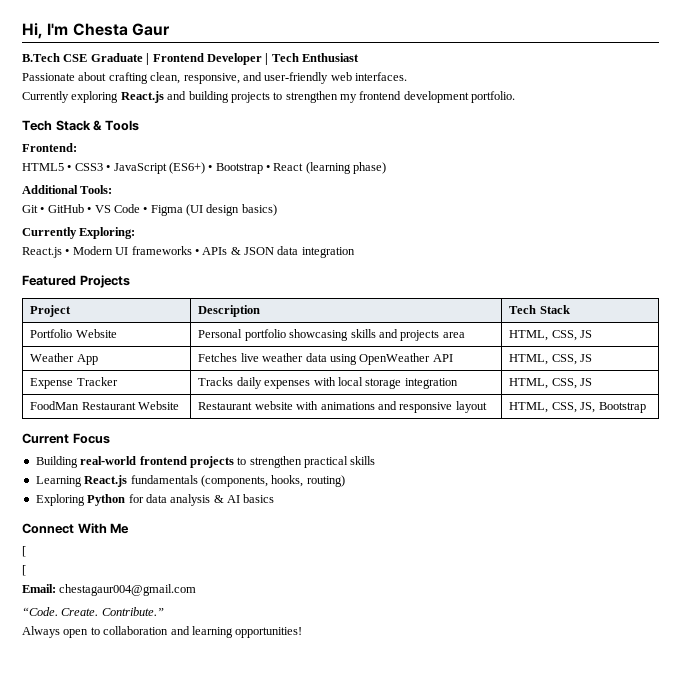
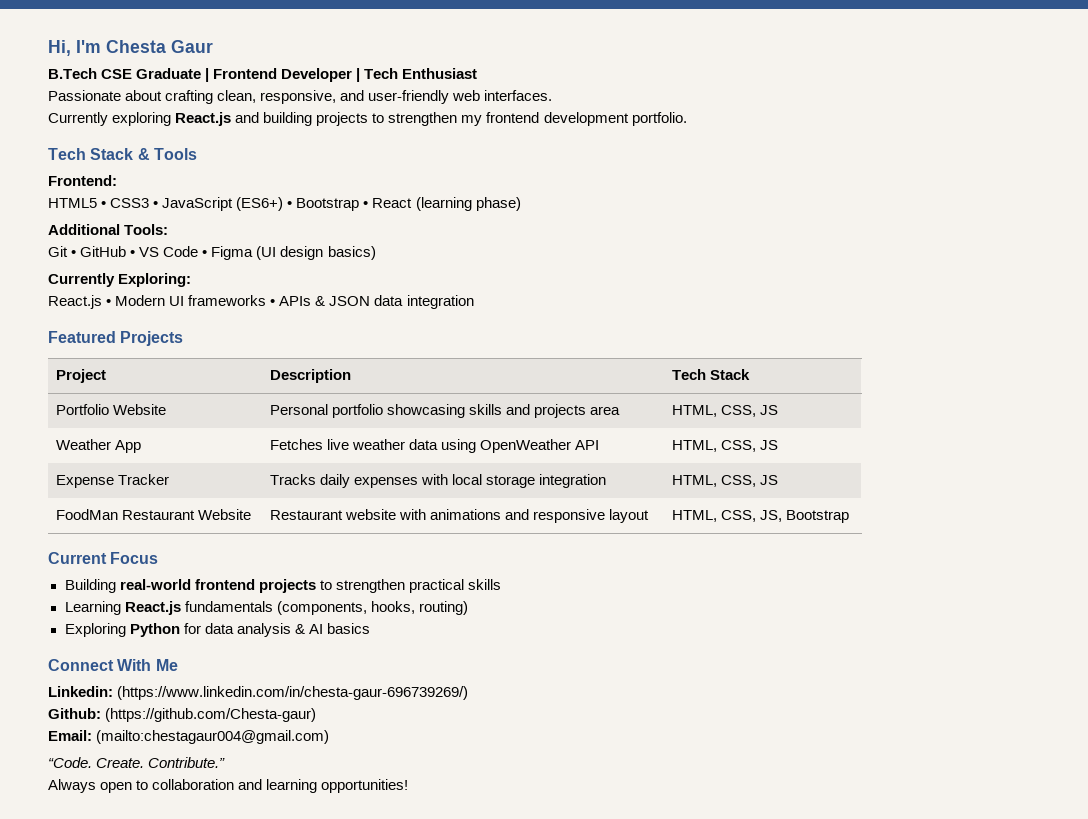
  Connect With Me
- [
- [
+ Linkedin: (https://www.linkedin.com/in/chesta-gaur-696739269/)
+ Github: (https://github.com/Chesta-gaur)
- Email: chestagaur004@gmail.com
+ Email: (mailto:chestagaur004@gmail.com)

